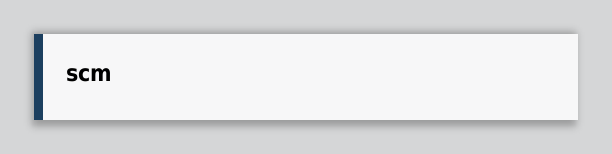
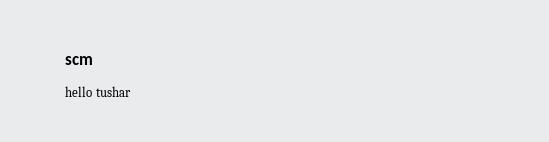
+ hello tushar

